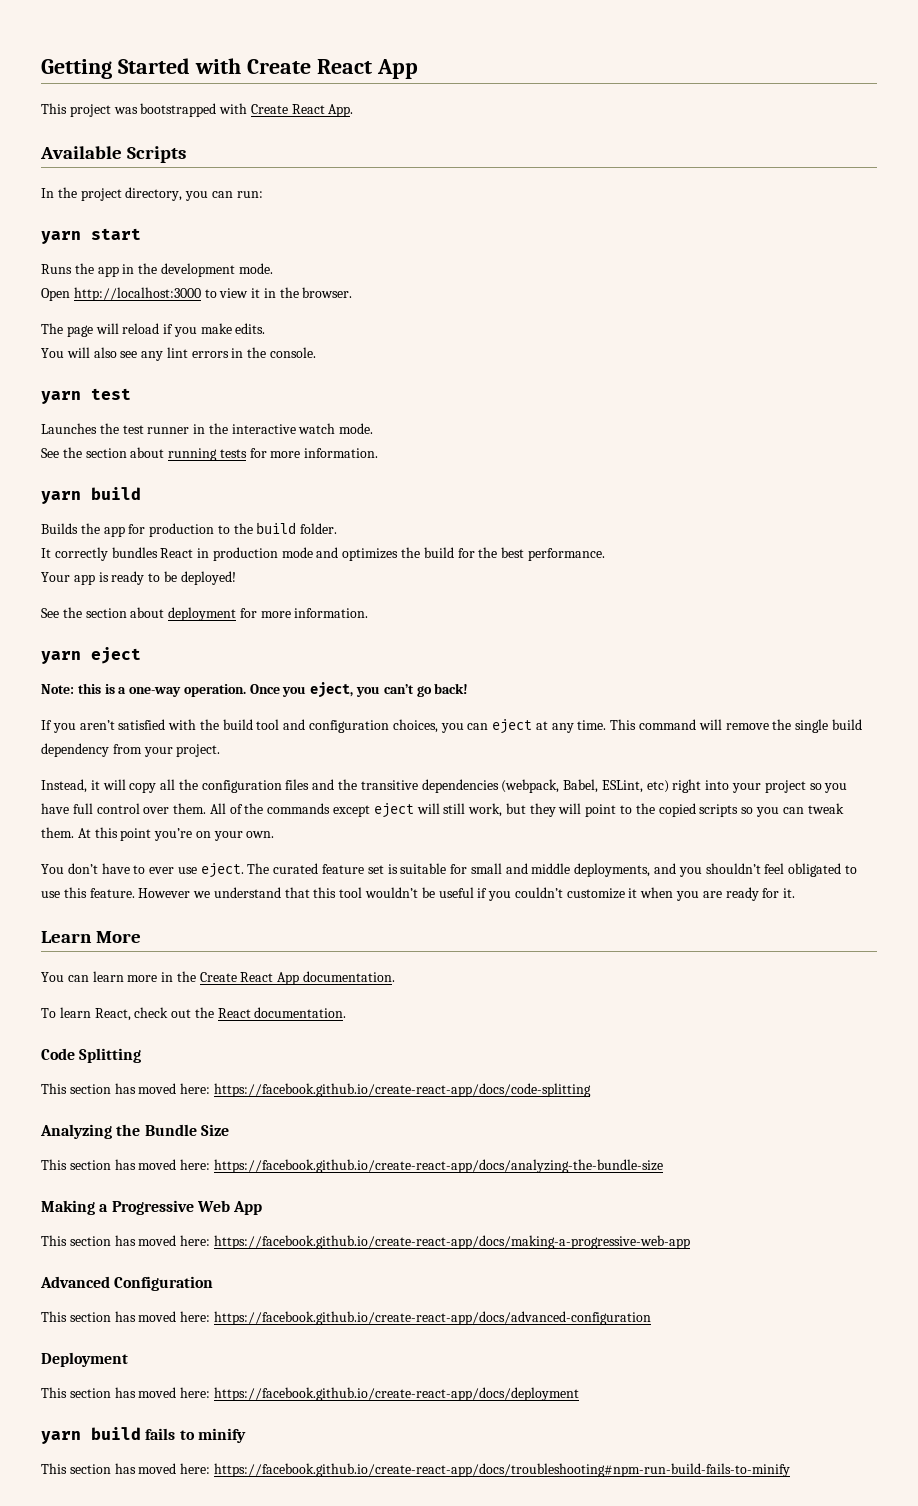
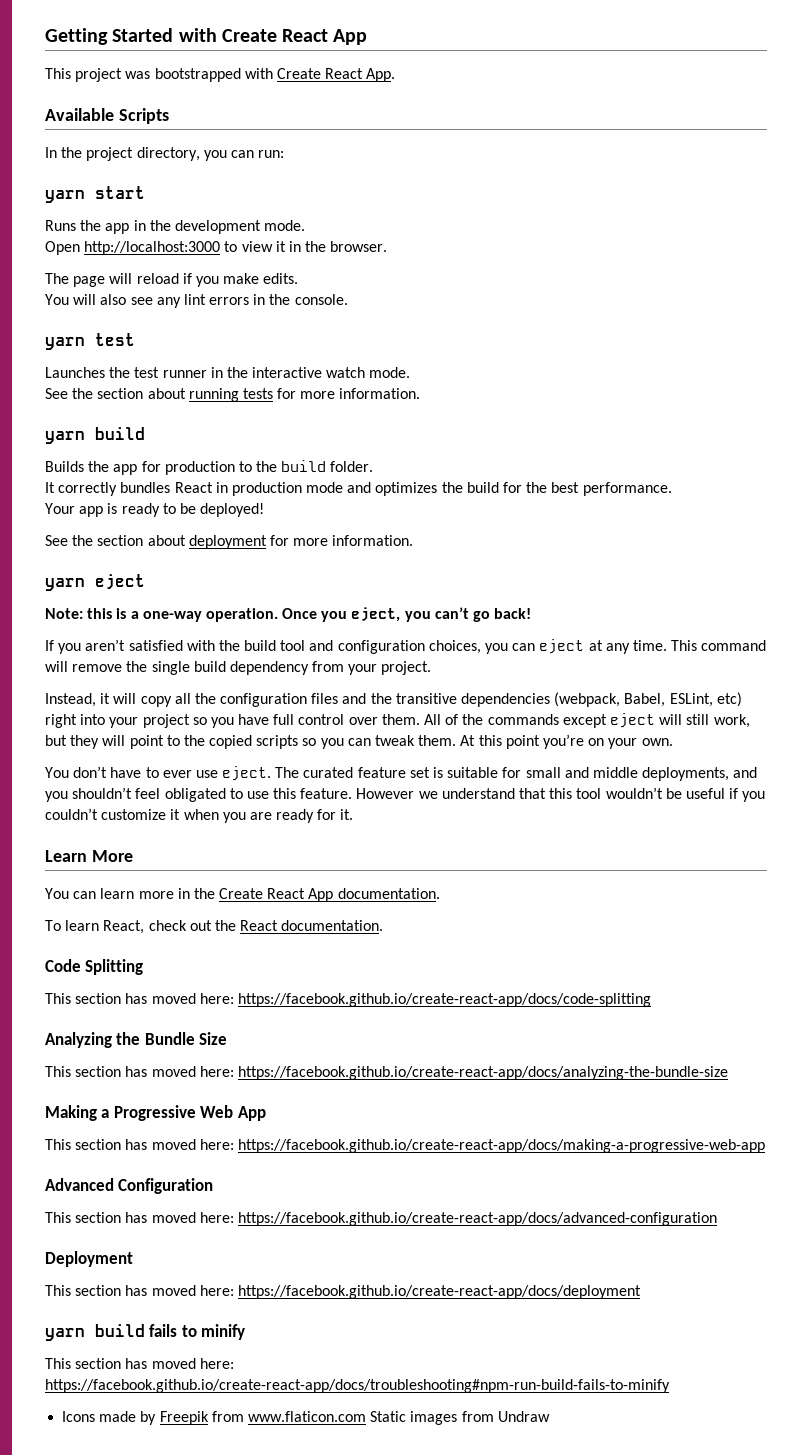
+ Icons made by Freepik from www.flaticon.com Static images from Undraw

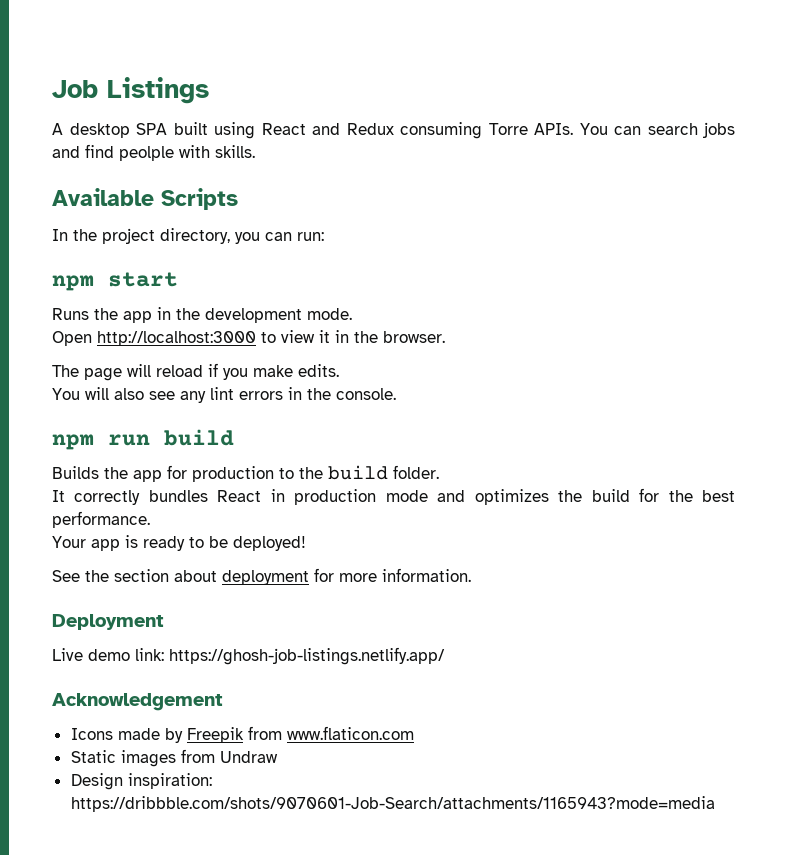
- Getting Started with Create React App
- This project was bootstrapped with Create React App.
+ Job Listings
+ A desktop SPA built using React and Redux consuming Torre APIs. You can search jobs and find peolple with skills.
- yarn start
+ npm start
- yarn test
- Launches the test runner in the interactive watch mode.
- See the section about running tests for more information.
- yarn build
+ npm run build
- yarn eject
- Note: this is a one-way operation. Once you eject, you can’t go back!
- If you aren’t satisfied with the build tool and configuration choices, you can eject at any time. This command will remove the single build dependency from your project.
- Instead, it will copy all the configuration files and the transitive dependencies (webpack, Babel, ESLint, etc) right into your project so you have full control over them. All of the commands except eject will still work, but they will point to the copied scripts so you can tweak them. At this point you’re on your own.
- You don’t have to ever use eject. The curated feature set is suitable for small and middle deployments, and you shouldn’t feel obligated to use this feature. However we understand that this tool wouldn’t be useful if you couldn’t customize it when you are ready for it.
- Learn More
- You can learn more in the Create React App documentation.
- To learn React, check out the React documentation.
- Code Splitting
- This section has moved here: https://facebook.github.io/create-react-app/docs/code-splitting
- Analyzing the Bundle Size
- This section has moved here: https://facebook.github.io/create-react-app/docs/analyzing-the-bundle-size
- Making a Progressive Web App
- This section has moved here: https://facebook.github.io/create-react-app/docs/making-a-progressive-web-app
- Advanced Configuration
- This section has moved here: https://facebook.github.io/create-react-app/docs/advanced-configuration
  Deployment
- This section has moved here: https://facebook.github.io/create-react-app/docs/deployment
- yarn build fails to minify
- This section has moved here: https://facebook.github.io/create-react-app/docs/troubleshooting#npm-run-build-fails-to-minify
+ Live demo link: https://ghosh-job-listings.netlify.app/
+ Acknowledgement
- Icons made by Freepik from www.flaticon.com Static images from Undraw
+ Icons made by Freepik from www.flaticon.com
+ Static images from Undraw
+ Design inspiration: https://dribbble.com/shots/9070601-Job-Search/attachments/1165943?mode=media

